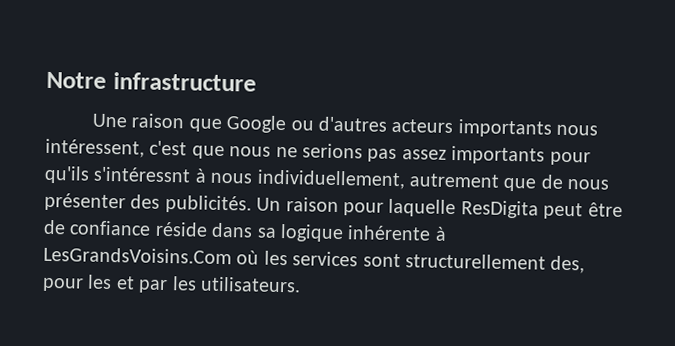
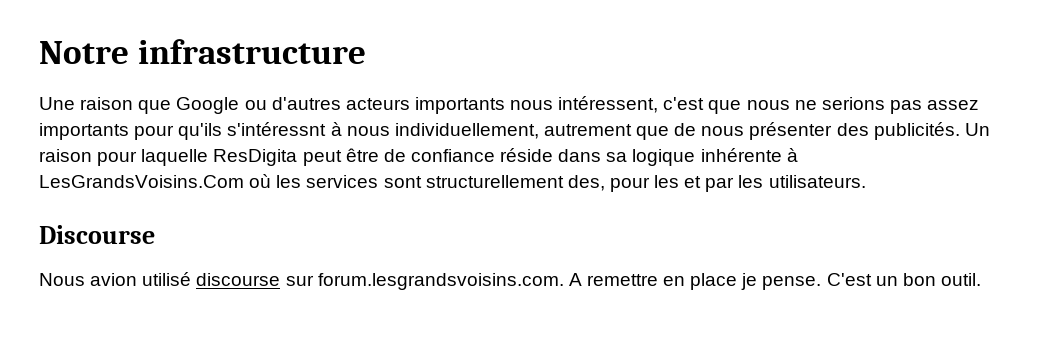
+ Discourse
+ Nous avion utilisé discourse sur forum.lesgrandsvoisins.com. A remettre en place je pense. C'est un bon outil.

